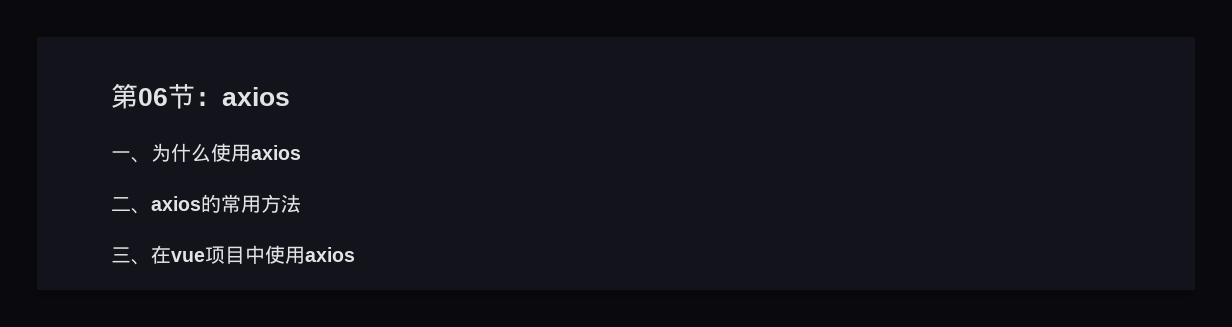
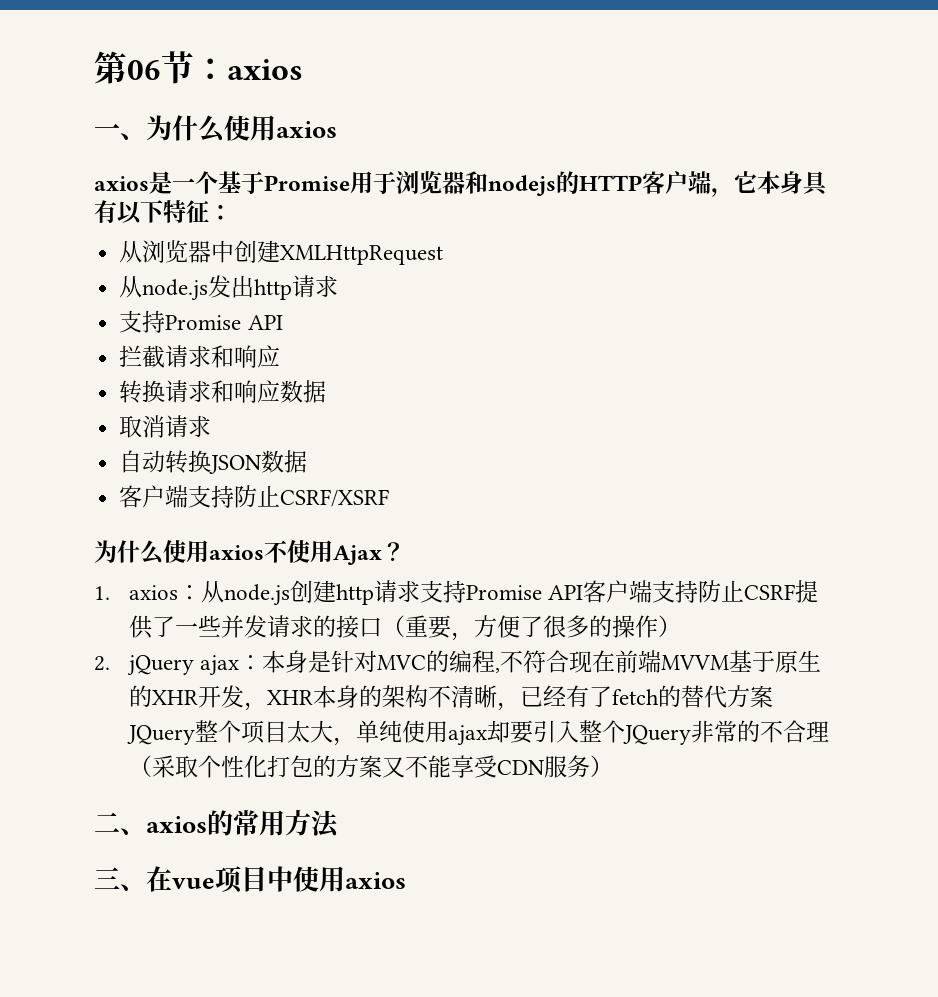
+ axios是一个基于Promise用于浏览器和nodejs的HTTP客户端，它本身具有以下特征：
+ 从浏览器中创建XMLHttpRequest
+ 从node.js发出http请求
+ 支持Promise API
+ 拦截请求和响应
+ 转换请求和响应数据
+ 取消请求
+ 自动转换JSON数据
+ 客户端支持防止CSRF/XSRF
+ 为什么使用axios不使用Ajax？
+ 1. axios：从node.js创建http请求支持Promise API客户端支持防止CSRF提供了一些并发请求的接口（重要，方便了很多的操作）
+ 2. jQuery ajax：本身是针对MVC的编程,不符合现在前端MVVM基于原生的XHR开发，XHR本身的架构不清晰，已经有了fetch的替代方案JQuery整个项目太大，单纯使用ajax却要引入整个JQuery非常的不合理（采取个性化打包的方案又不能享受CDN服务）

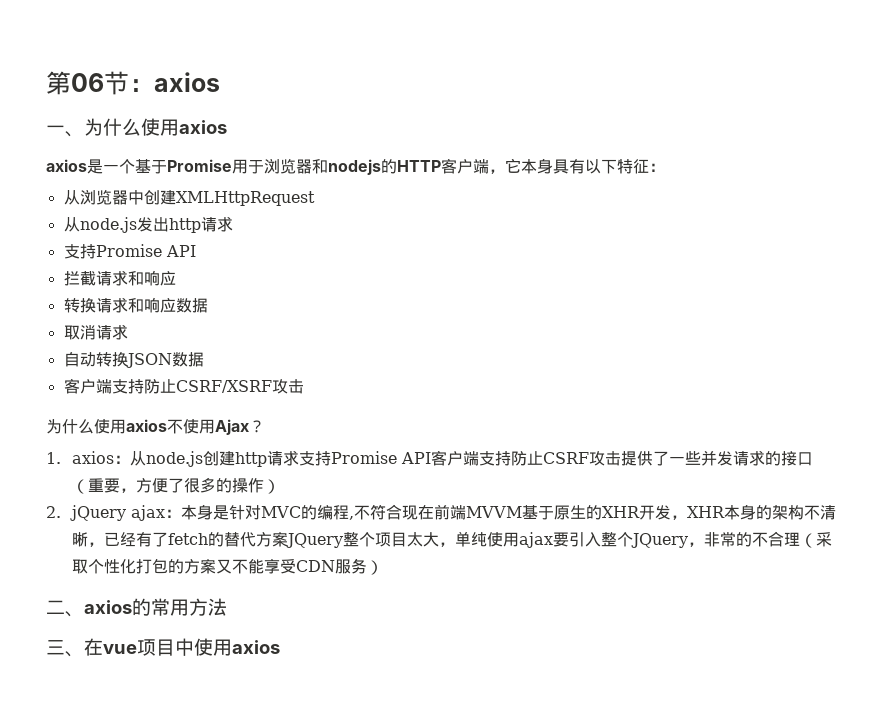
- 客户端支持防止CSRF/XSRF
+ 客户端支持防止CSRF/XSRF攻击
- 1. axios：从node.js创建http请求支持Promise API客户端支持防止CSRF提供了一些并发请求的接口（重要，方便了很多的操作）
+ 1. axios：从node.js创建http请求支持Promise API客户端支持防止CSRF攻击提供了一些并发请求的接口（重要，方便了很多的操作）
- 2. jQuery ajax：本身是针对MVC的编程,不符合现在前端MVVM基于原生的XHR开发，XHR本身的架构不清晰，已经有了fetch的替代方案JQuery整个项目太大，单纯使用ajax却要引入整个JQuery非常的不合理（采取个性化打包的方案又不能享受CDN服务）
+ 2. jQuery ajax：本身是针对MVC的编程,不符合现在前端MVVM基于原生的XHR开发，XHR本身的架构不清晰，已经有了fetch的替代方案JQuery整个项目太大，单纯使用ajax要引入整个JQuery，非常的不合理（采取个性化打包的方案又不能享受CDN服务）

